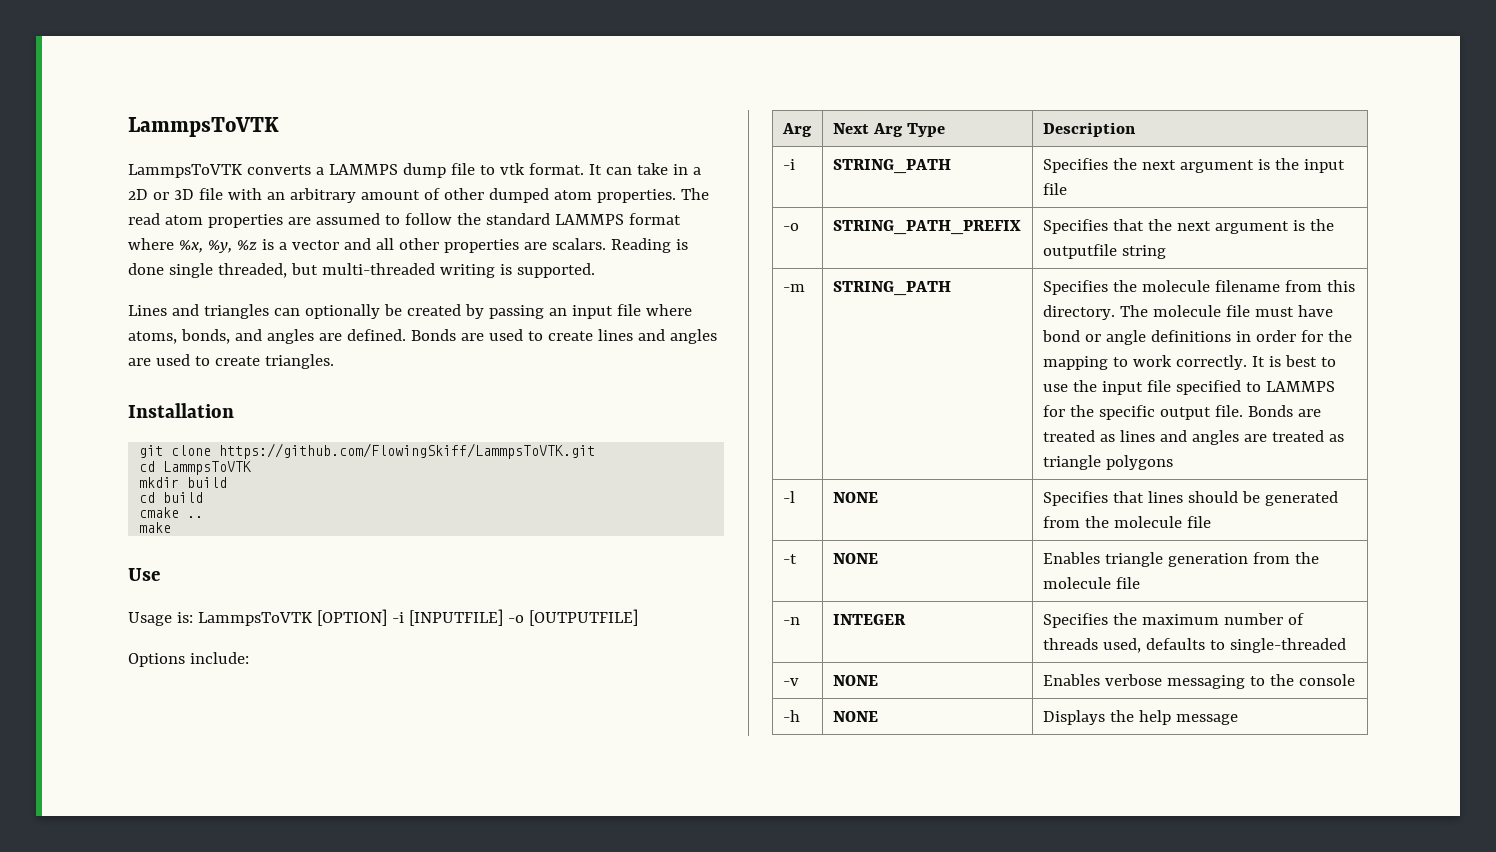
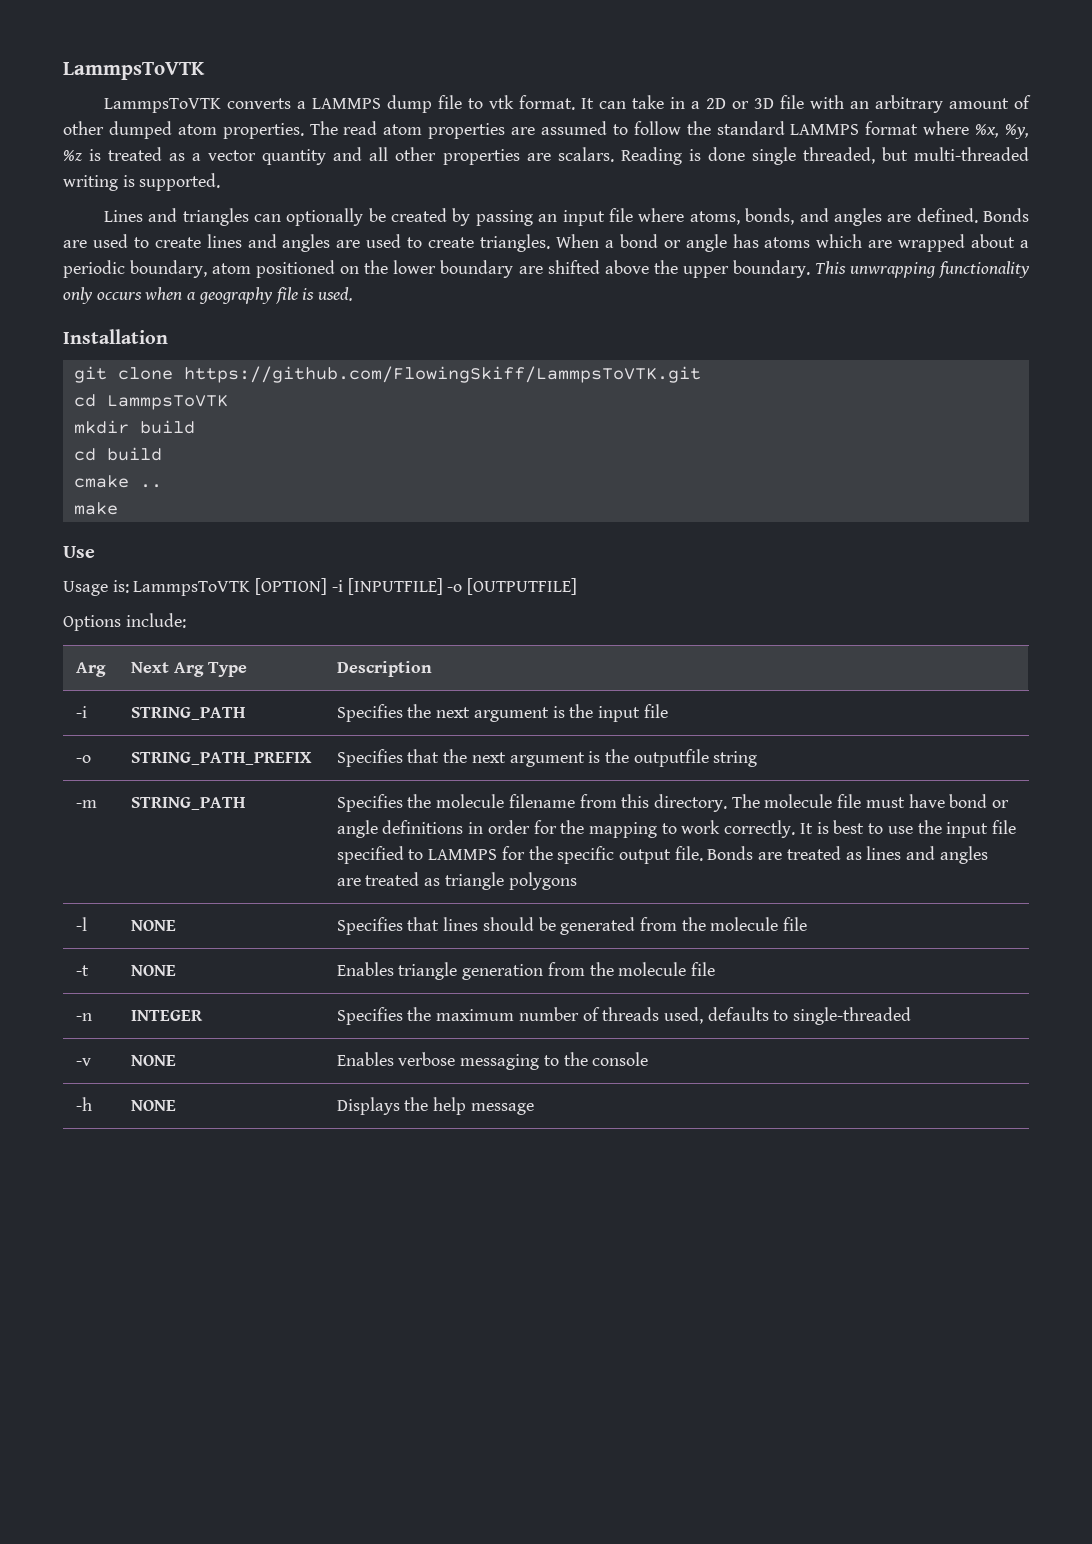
- The read atom properties are assumed to follow the standard LAMMPS format where %x, %y, %z is a vector and all other properties are scalars.
+ The read atom properties are assumed to follow the standard LAMMPS format where %x, %y, %z is treated as a vector quantity and all other properties are scalars.
+ When a bond or angle has atoms which are wrapped about a periodic boundary, atom positioned on the lower boundary are shifted above the upper boundary. This unwrapping functionality only occurs when a geography file is used.

